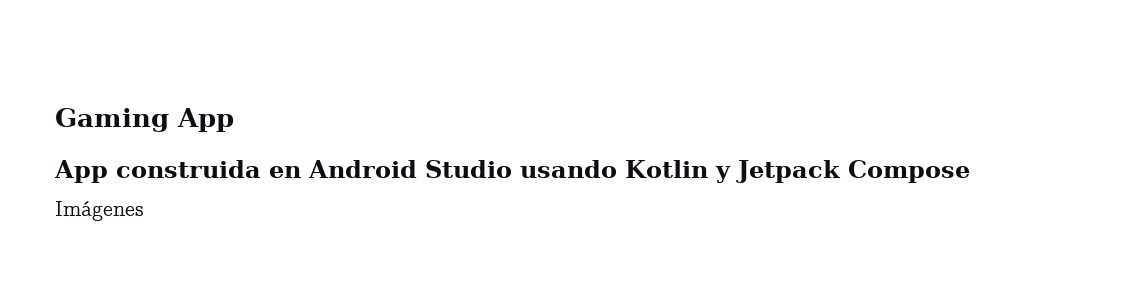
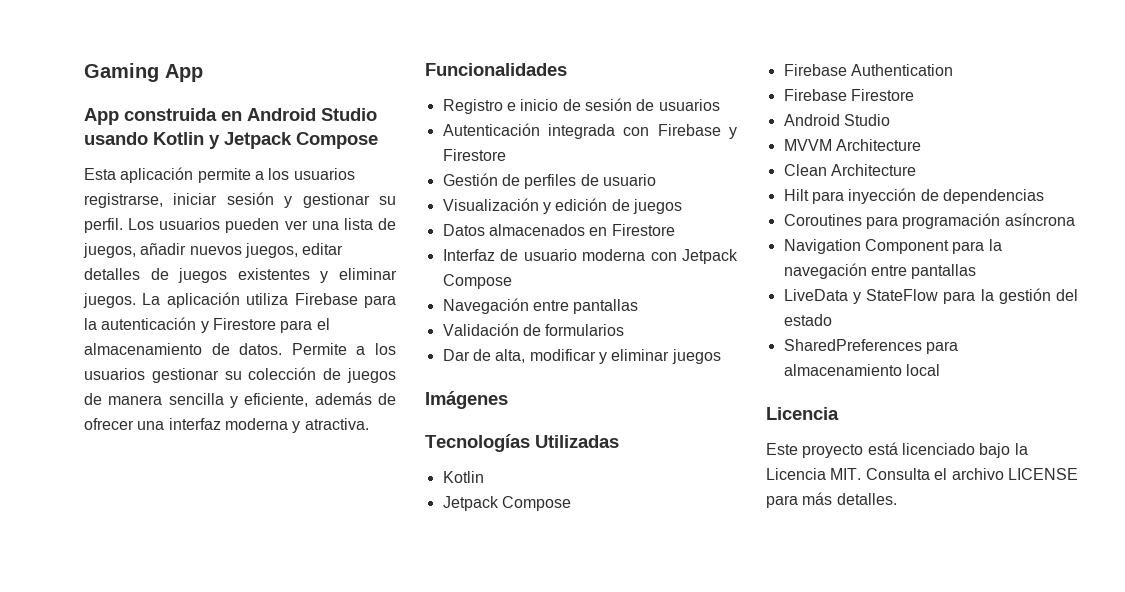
+ Esta aplicación permite a los usuarios registrarse, iniciar sesión y gestionar su perfil. Los usuarios pueden ver una lista de juegos, añadir nuevos juegos, editar detalles de juegos existentes y eliminar juegos. La aplicación utiliza Firebase para la autenticación y Firestore para el almacenamiento de datos. Permite a los usuarios gestionar su colección de juegos de manera sencilla y eficiente, además de ofrecer una interfaz moderna y atractiva.
+ Funcionalidades
+ Registro e inicio de sesión de usuarios
+ Autenticación integrada con Firebase y Firestore
+ Gestión de perfiles de usuario
+ Visualización y edición de juegos
+ Datos almacenados en Firestore
+ Interfaz de usuario moderna con Jetpack Compose
+ Navegación entre pantallas
+ Validación de formularios
+ Dar de alta, modificar y eliminar juegos
  Imágenes
+ Tecnologías Utilizadas
+ Kotlin
+ Jetpack Compose
+ Firebase Authentication
+ Firebase Firestore
+ Android Studio
+ MVVM Architecture
+ Clean Architecture
+ Hilt para inyección de dependencias
+ Coroutines para programación asíncrona
+ Navigation Component para la navegación entre pantallas
+ LiveData y StateFlow para la gestión del estado
+ SharedPreferences para almacenamiento local
+ Licencia
+ Este proyecto está licenciado bajo la Licencia MIT. Consulta el archivo LICENSE para más detalles.

